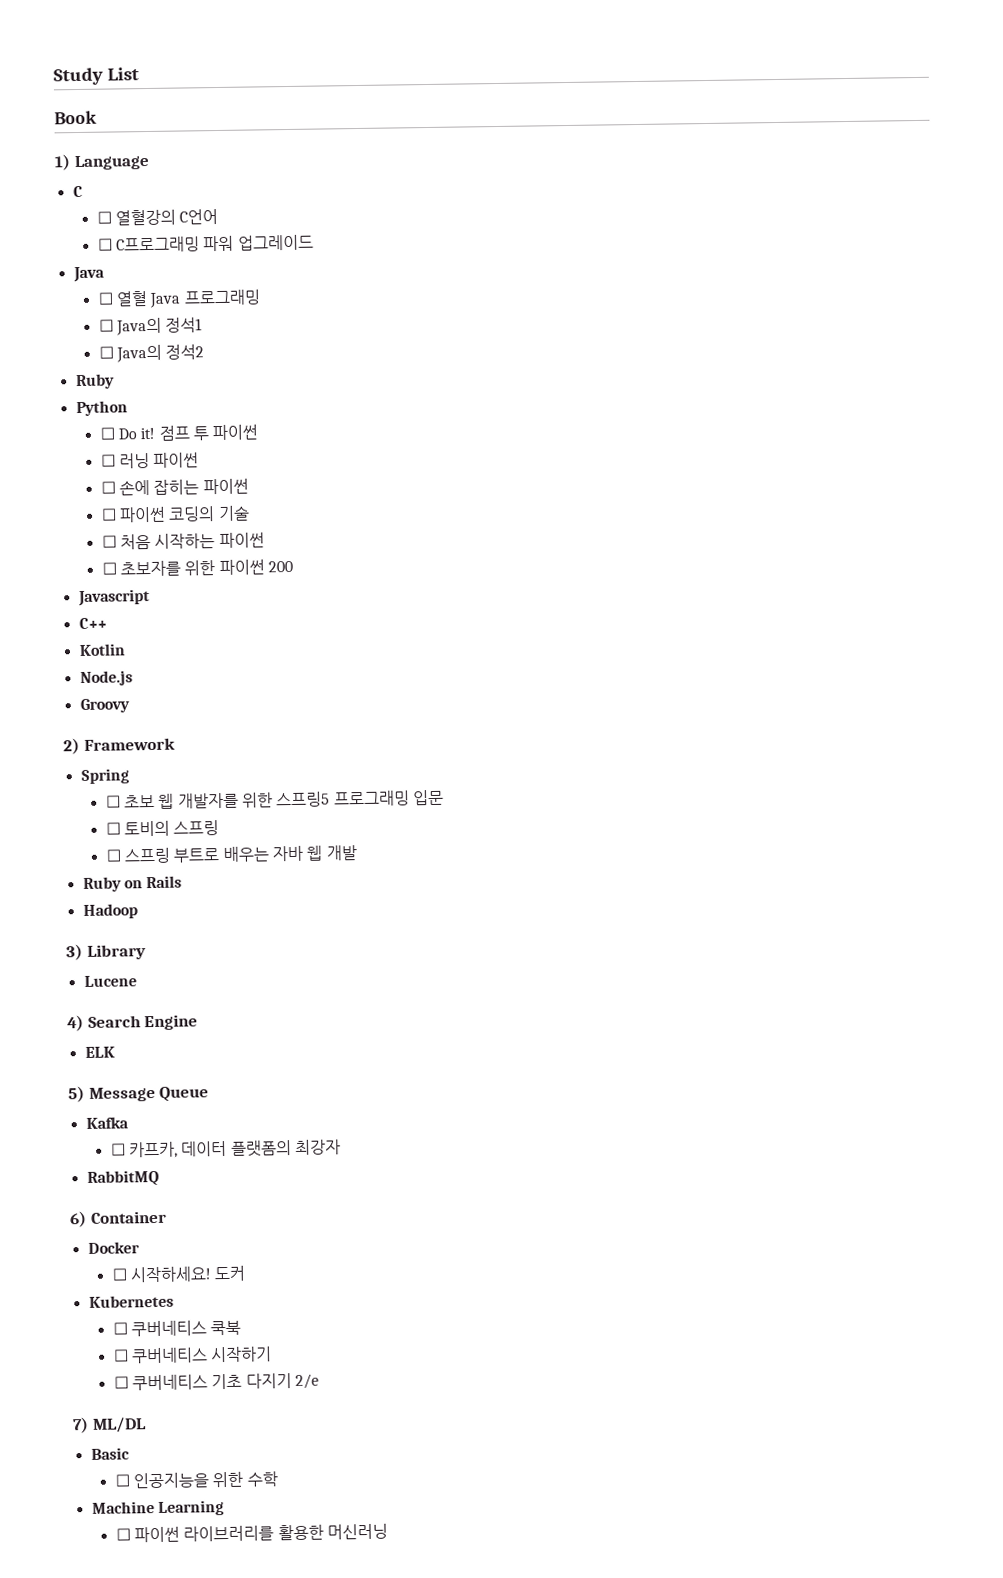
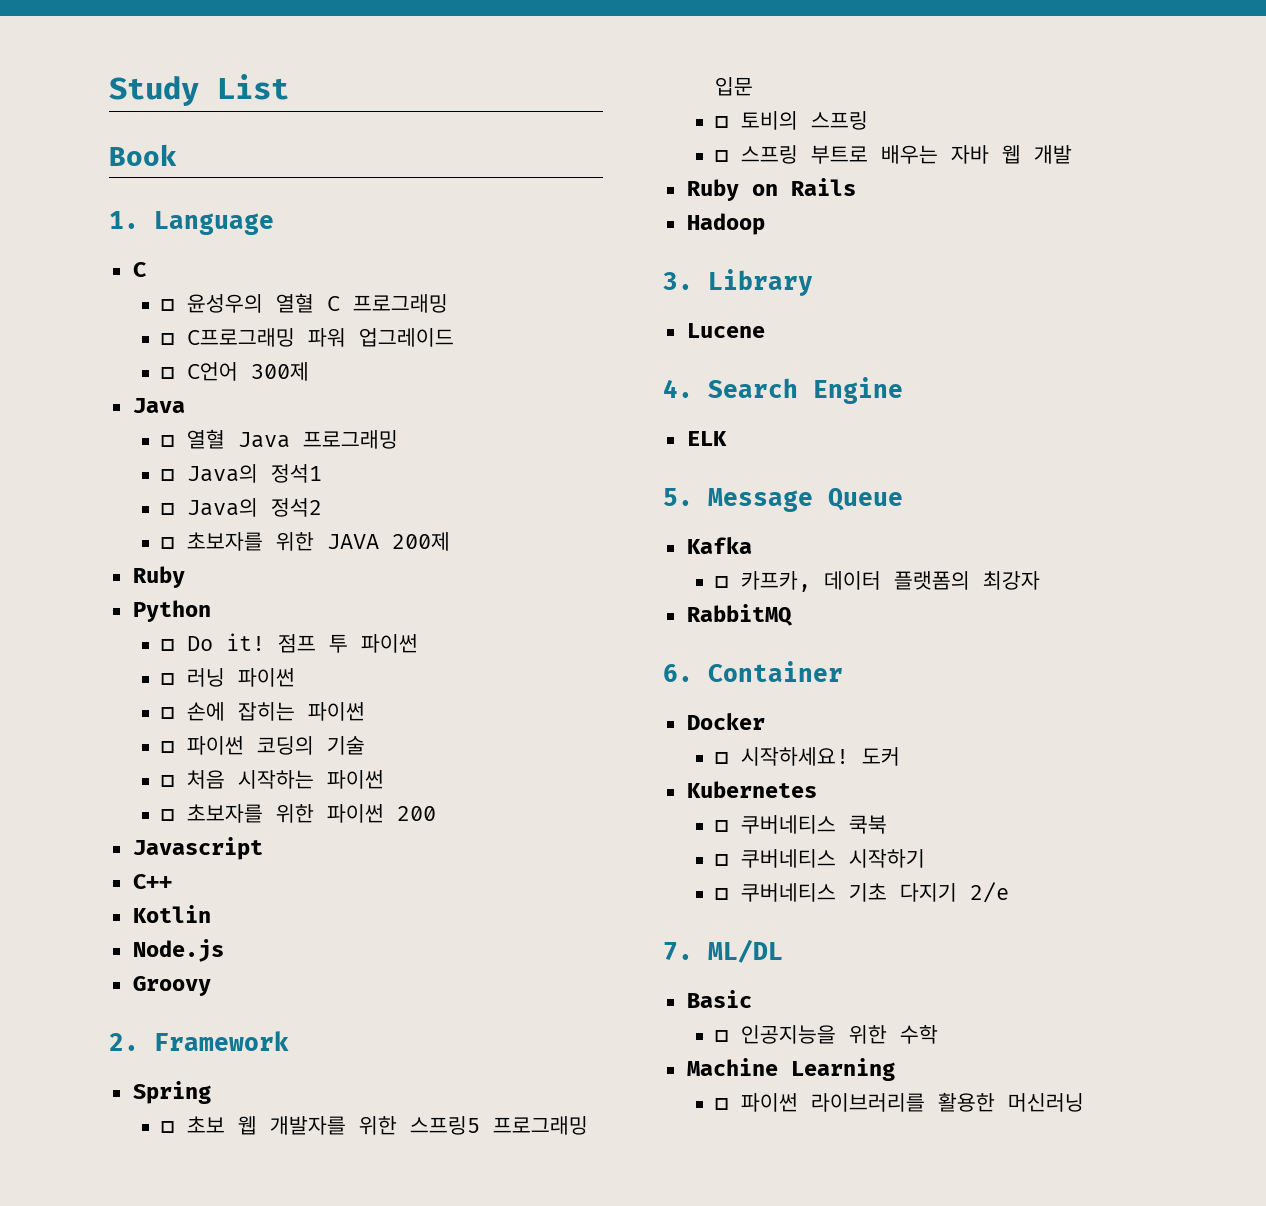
- 1) Language
+ 1. Language
- ☐ 열혈강의 C언어
+ ☐ 윤성우의 열혈 C 프로그래밍
+ ☐ C언어 300제
+ ☐ 초보자를 위한 JAVA 200제
- 2) Framework
+ 2. Framework
- 3) Library
+ 3. Library
- 4) Search Engine
+ 4. Search Engine
- 5) Message Queue
+ 5. Message Queue
- 6) Container
+ 6. Container
- 7) ML/DL
+ 7. ML/DL

